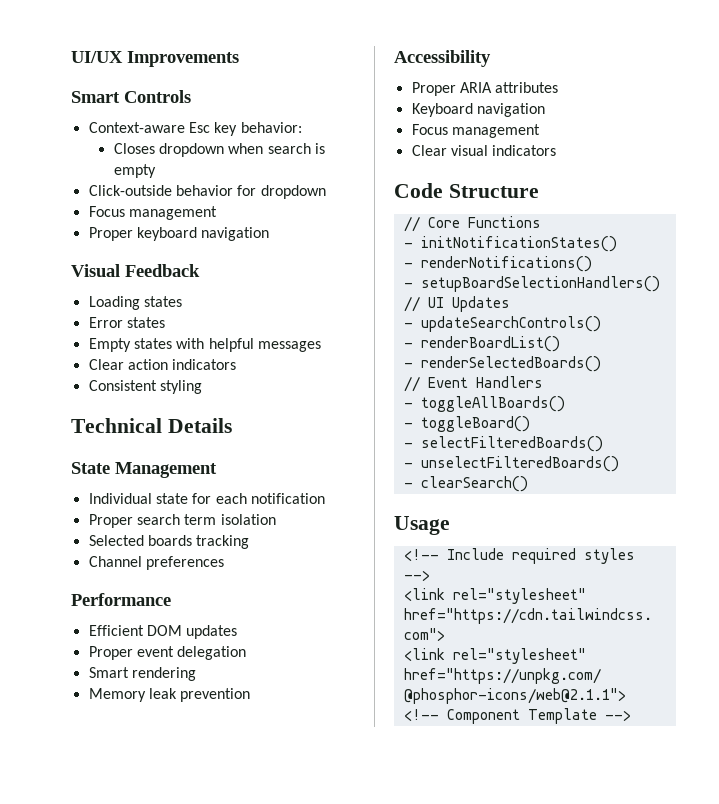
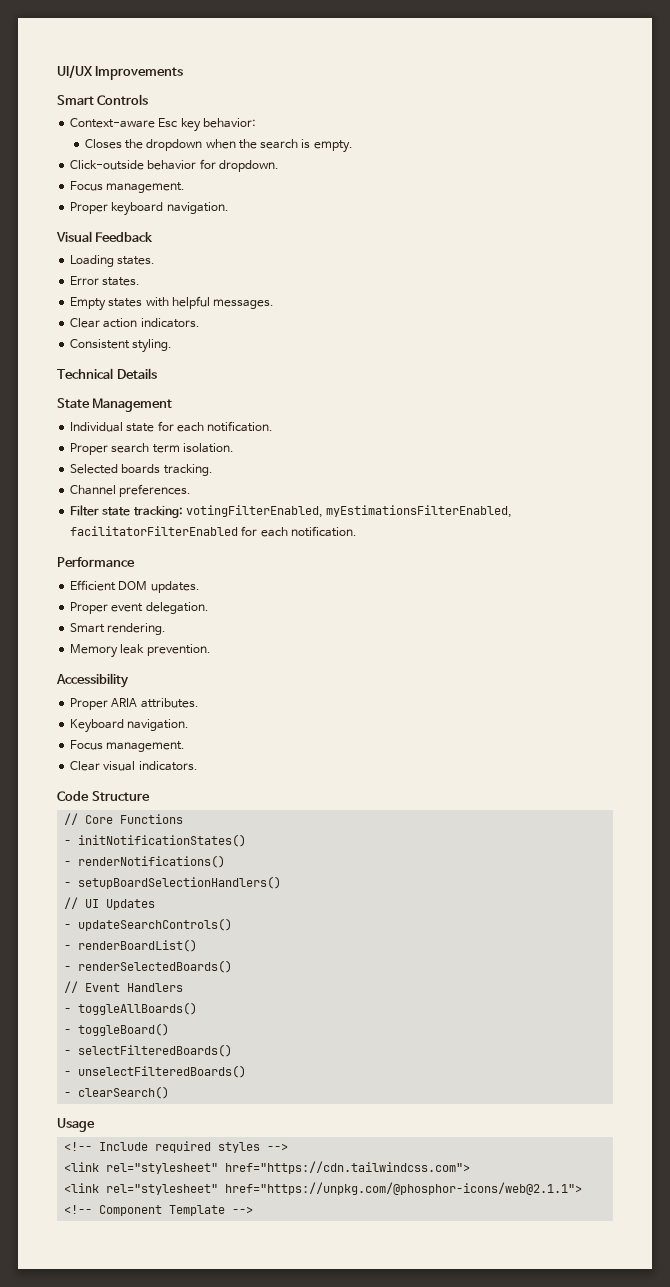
- Closes dropdown when search is empty
+ Closes the dropdown when the search is empty.
- Click-outside behavior for dropdown
- Focus management
+ Click-outside behavior for dropdown.
+ Focus management.
- Proper keyboard navigation
+ Proper keyboard navigation.
- Loading states
+ Loading states.
- Error states
+ Error states.
- Empty states with helpful messages
+ Empty states with helpful messages.
- Clear action indicators
+ Clear action indicators.
- Consistent styling
+ Consistent styling.
- Individual state for each notification
+ Individual state for each notification.
- Proper search term isolation
+ Proper search term isolation.
- Selected boards tracking
+ Selected boards tracking.
- Channel preferences
+ Channel preferences.
+ Filter state tracking: votingFilterEnabled, myEstimationsFilterEnabled, facilitatorFilterEnabled for each notification.
- Efficient DOM updates
+ Efficient DOM updates.
- Proper event delegation
- Smart rendering
+ Proper event delegation.
+ Smart rendering.
- Memory leak prevention
+ Memory leak prevention.
- Proper ARIA attributes
+ Proper ARIA attributes.
- Keyboard navigation
- Focus management
+ Keyboard navigation.
+ Focus management.
- Clear visual indicators
+ Clear visual indicators.

